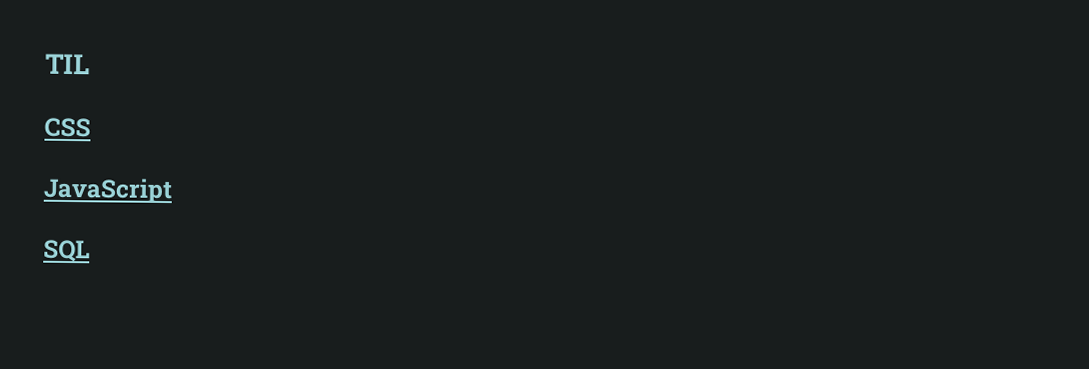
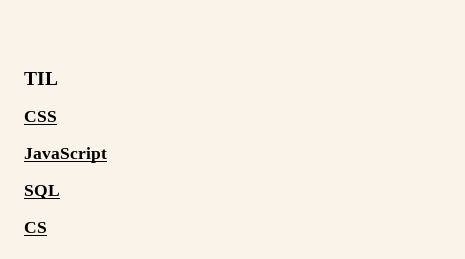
+ CS

